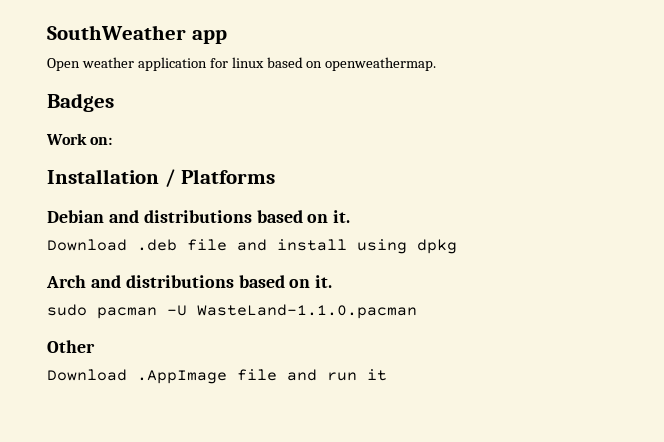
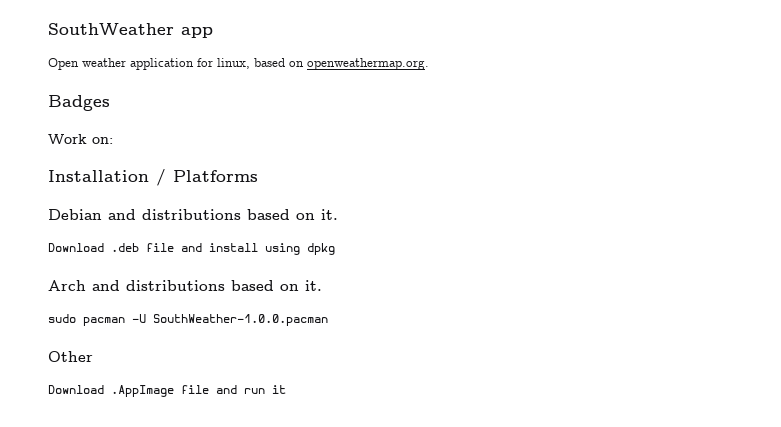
- Open weather application for linux based on openweathermap.
+ Open weather application for linux, based on openweathermap.org.
- sudo pacman -U WasteLand-1.1.0.pacman
+ sudo pacman -U SouthWeather-1.0.0.pacman

